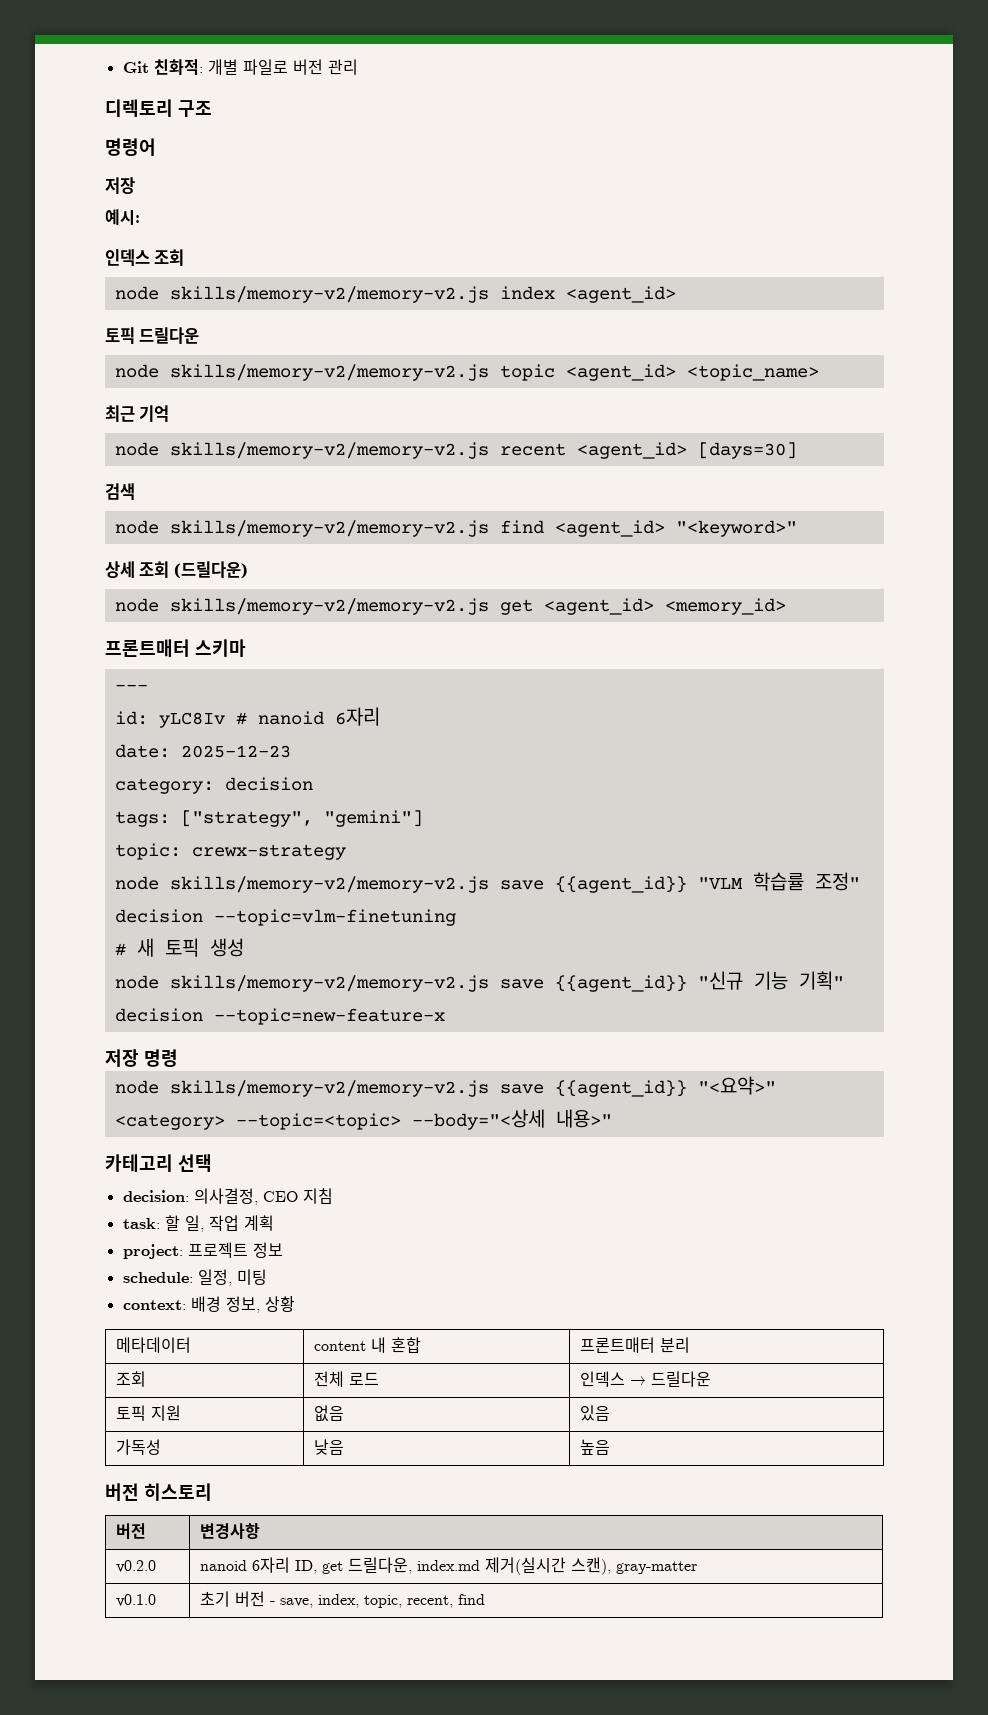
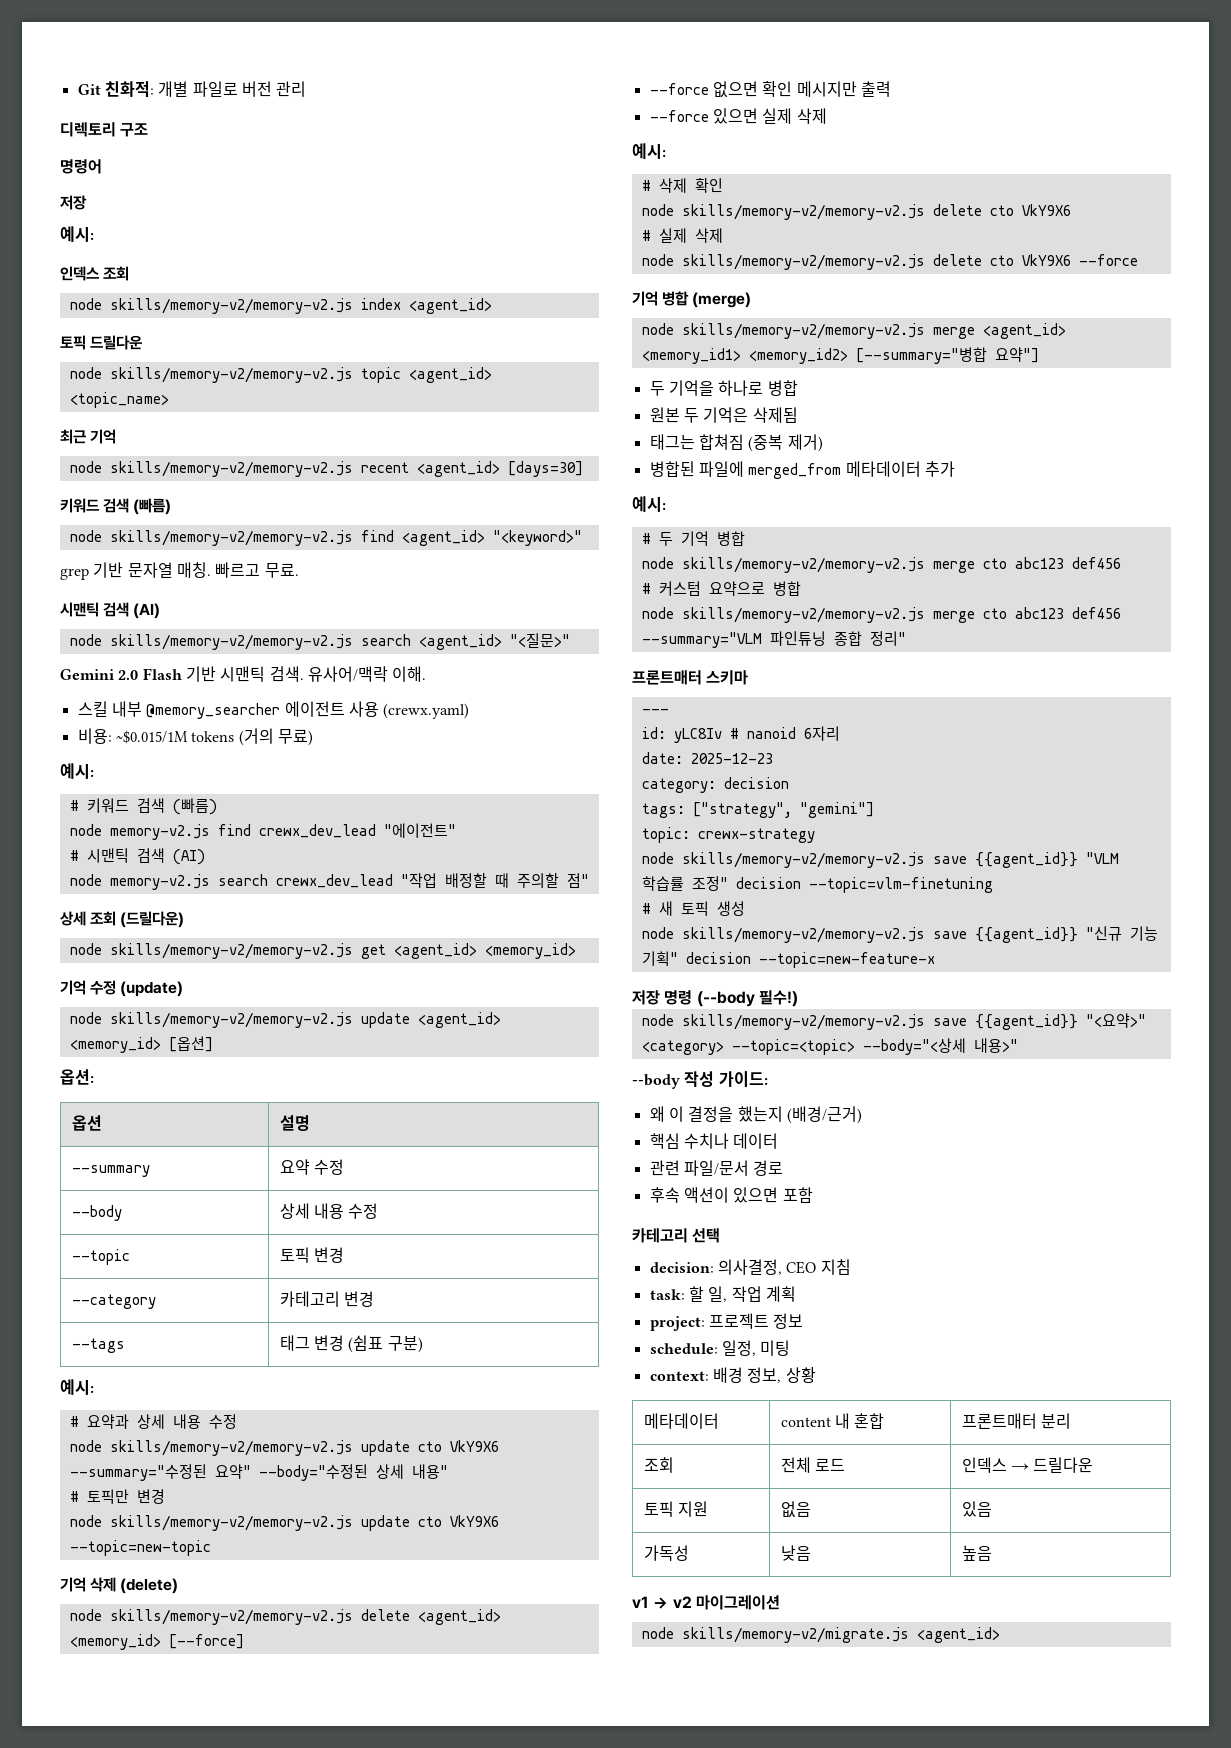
  node skills/memory-v2/memory-v2.js recent <agent_id> [days=30]
- 검색
+ 키워드 검색 (빠름)
+ grep 기반 문자열 매칭. 빠르고 무료.
+ 시맨틱 검색 (AI)
+ node skills/memory-v2/memory-v2.js search <agent_id> "<질문>"
+ Gemini 2.0 Flash 기반 시맨틱 검색. 유사어/맥락 이해.
+ 스킬 내부 @memory_searcher 에이전트 사용 (crewx.yaml)
+ 비용: ~$0.015/1M tokens (거의 무료)
+ 예시:
+ # 키워드 검색 (빠름)
+ node memory-v2.js find crewx_dev_lead "에이전트"
+ # 시맨틱 검색 (AI)
+ node memory-v2.js search crewx_dev_lead "작업 배정할 때 주의할 점"
+ 기억 수정 (update)
+ node skills/memory-v2/memory-v2.js update <agent_id> <memory_id> [옵션]
+ 옵션:
+ 옵션 | 설명
+ --summary | 요약 수정
+ --body | 상세 내용 수정
+ --topic | 토픽 변경
+ --category | 카테고리 변경
+ --tags | 태그 변경 (쉼표 구분)
+ 예시:
+ # 요약과 상세 내용 수정
+ node skills/memory-v2/memory-v2.js update cto VkY9X6 --summary="수정된 요약" --body="수정된 상세 내용"
+ # 토픽만 변경
+ node skills/memory-v2/memory-v2.js update cto VkY9X6 --topic=new-topic
+ 기억 삭제 (delete)
+ node skills/memory-v2/memory-v2.js delete <agent_id> <memory_id> [--force]
+ --force 없으면 확인 메시지만 출력
+ --force 있으면 실제 삭제
+ 예시:
+ # 삭제 확인
+ node skills/memory-v2/memory-v2.js delete cto VkY9X6
+ # 실제 삭제
+ node skills/memory-v2/memory-v2.js delete cto VkY9X6 --force
+ 기억 병합 (merge)
+ node skills/memory-v2/memory-v2.js merge <agent_id> <memory_id1> <memory_id2> [--summary="병합 요약"]
+ 두 기억을 하나로 병합
+ 원본 두 기억은 삭제됨
+ 태그는 합쳐짐 (중복 제거)
+ 병합된 파일에 merged_from 메타데이터 추가
+ 예시:
+ # 두 기억 병합
+ node skills/memory-v2/memory-v2.js merge cto abc123 def456
+ # 커스텀 요약으로 병합
+ node skills/memory-v2/memory-v2.js merge cto abc123 def456 --summary="VLM 파인튜닝 종합 정리"
- 저장 명령
+ 저장 명령 (--body 필수!)
+ --body 작성 가이드:
+ 왜 이 결정을 했는지 (배경/근거)
+ 핵심 수치나 데이터
+ 관련 파일/문서 경로
+ 후속 액션이 있으면 포함
- 버전 히스토리
- 버전 | 변경사항
- v0.2.0 | nanoid 6자리 ID, get 드릴다운, index.md 제거(실시간 스캔), gray-matter
- v0.1.0 | 초기 버전 - save, index, topic, recent, find
+ v1 → v2 마이그레이션
+ node skills/memory-v2/migrate.js <agent_id>

